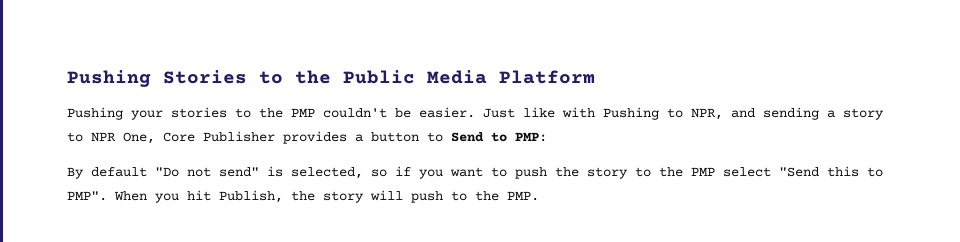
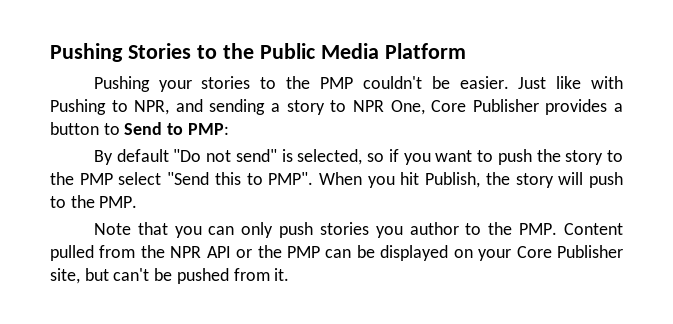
+ Note that you can only push stories you author to the PMP. Content pulled from the NPR API or the PMP can be displayed on your Core Publisher site, but can't be pushed from it.

